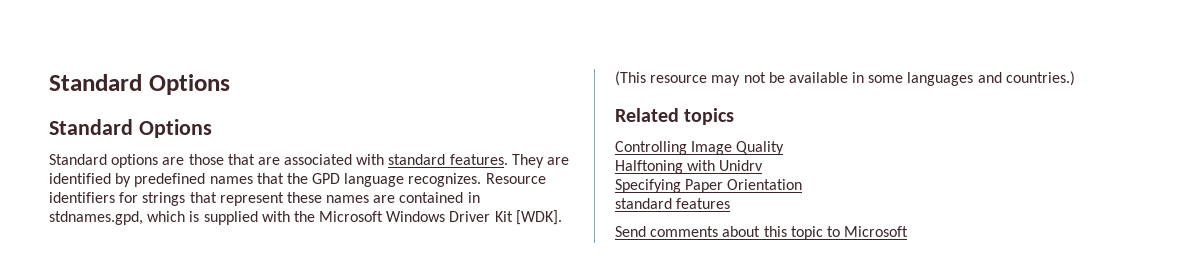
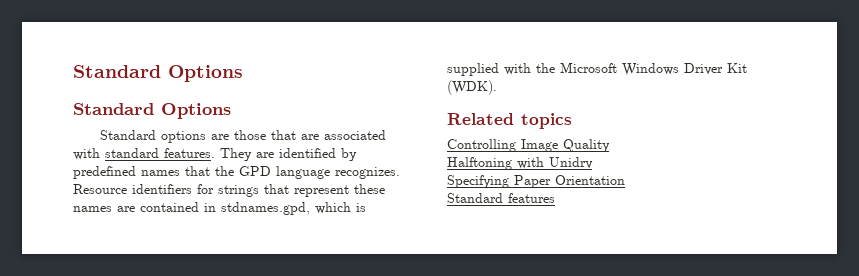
- Resource identifiers for strings that represent these names are contained in stdnames.gpd, which is supplied with the Microsoft Windows Driver Kit [WDK]. (This resource may not be available in some languages and countries.)
+ Resource identifiers for strings that represent these names are contained in stdnames.gpd, which is supplied with the Microsoft Windows Driver Kit (WDK).
- standard features
+ Standard features
- Send comments about this topic to Microsoft

